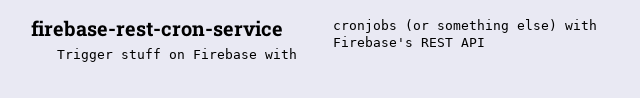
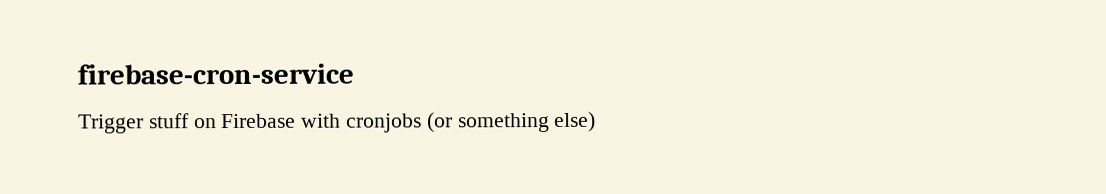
- firebase-rest-cron-service
+ firebase-cron-service
- Trigger stuff on Firebase with cronjobs (or something else) with Firebase's REST API
+ Trigger stuff on Firebase with cronjobs (or something else)

